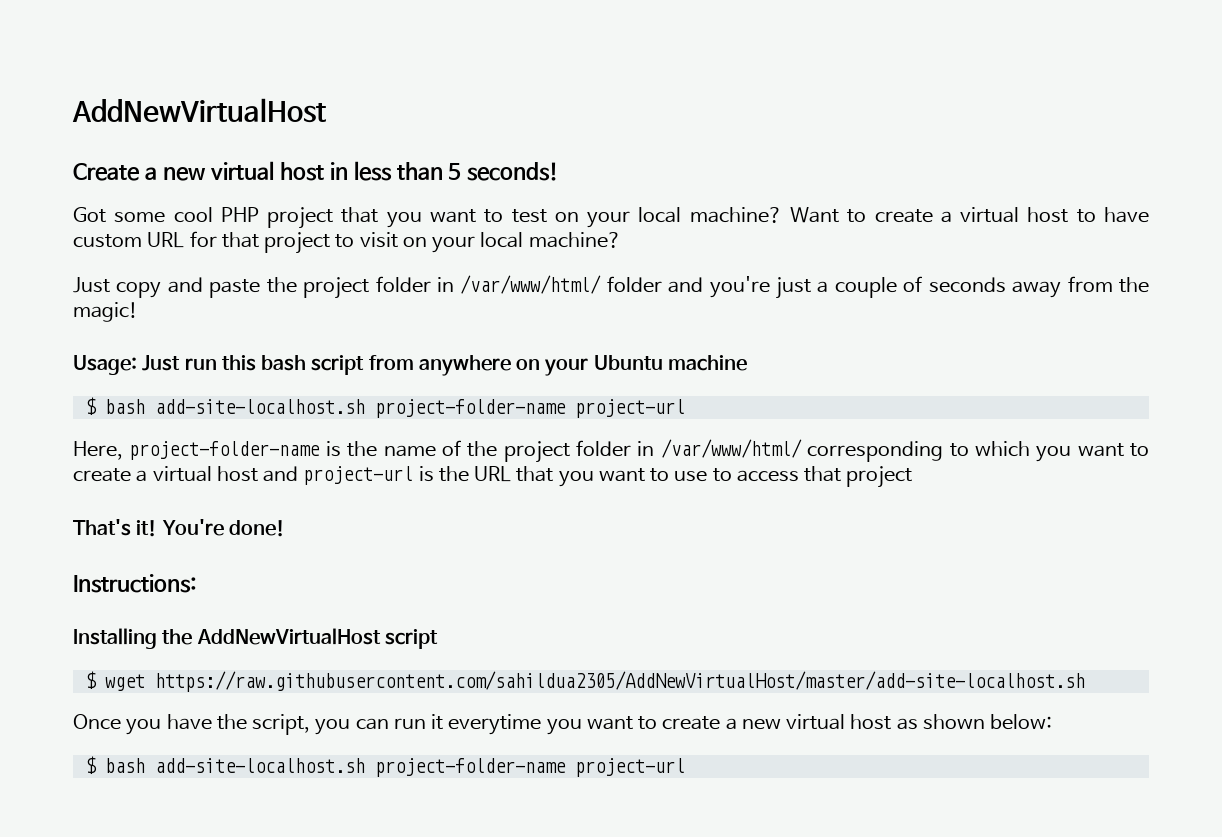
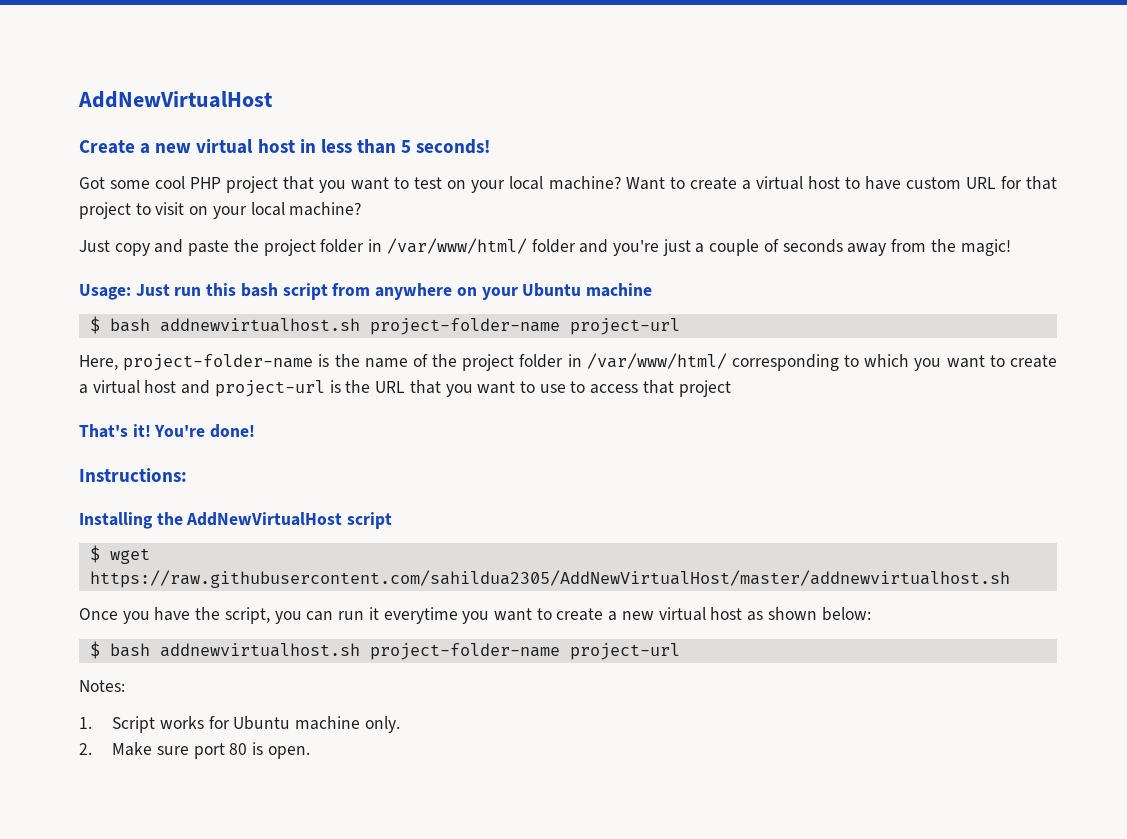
  Usage: Just run this bash script from anywhere on your Ubuntu machine
- $ bash add-site-localhost.sh project-folder-name project-url
+ $ bash addnewvirtualhost.sh project-folder-name project-url
- $ wget https://raw.githubusercontent.com/sahildua2305/AddNewVirtualHost/master/add-site-localhost.sh
+ $ wget https://raw.githubusercontent.com/sahildua2305/AddNewVirtualHost/master/addnewvirtualhost.sh
  Once you have the script, you can run it everytime you want to create a new virtual host as shown below:
- $ bash add-site-localhost.sh project-folder-name project-url
+ $ bash addnewvirtualhost.sh project-folder-name project-url
+ Notes:
+ 1. Script works for Ubuntu machine only.
+ 2. Make sure port 80 is open.

